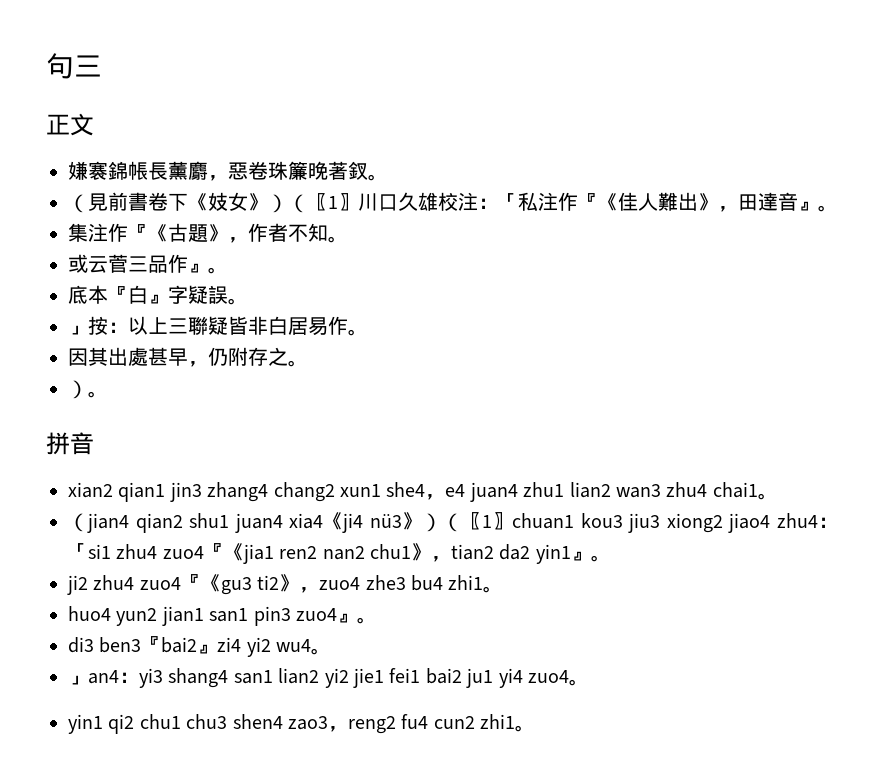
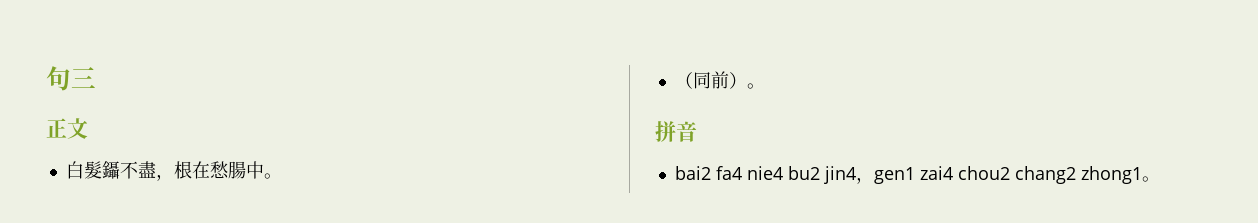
- 嫌褰錦帳長薰麝，惡卷珠簾晚著釵。
- （見前書卷下《妓女》）（〖1〗川口久雄校注：「私注作『《佳人難出》，田達音』。
- 集注作『《古題》，作者不知。
- 或云菅三品作』。
- 底本『白』字疑誤。
- 」按：以上三聯疑皆非白居易作。
- 因其出處甚早，仍附存之。
- ）。
+ 白髮鑷不盡，根在愁腸中。
+ （同前）。
  拼音
- xian2 qian1 jin3 zhang4 chang2 xun1 she4，e4 juan4 zhu1 lian2 wan3 zhu4 chai1。
- （jian4 qian2 shu1 juan4 xia4《ji4 nü3》）（〖1〗chuan1 kou3 jiu3 xiong2 jiao4 zhu4：「si1 zhu4 zuo4『《jia1 ren2 nan2 chu1》，tian2 da2 yin1』。
- ji2 zhu4 zuo4『《gu3 ti2》，zuo4 zhe3 bu4 zhi1。
- huo4 yun2 jian1 san1 pin3 zuo4』。
- di3 ben3『bai2』zi4 yi2 wu4。
- 」an4：yi3 shang4 san1 lian2 yi2 jie1 fei1 bai2 ju1 yi4 zuo4。
- yin1 qi2 chu1 chu3 shen4 zao3，reng2 fu4 cun2 zhi1。
+ bai2 fa4 nie4 bu2 jin4，gen1 zai4 chou2 chang2 zhong1。

